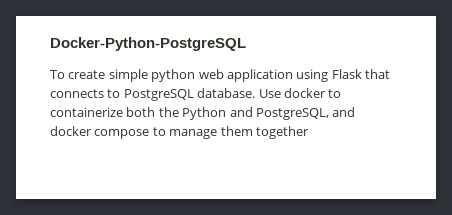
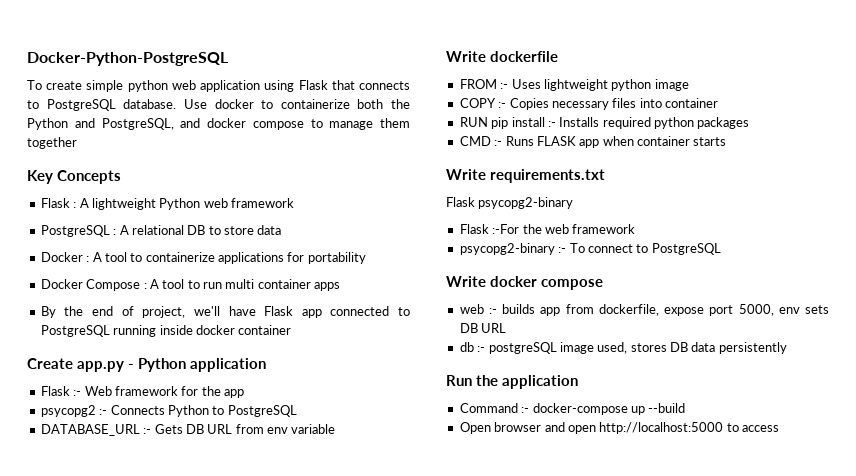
+ Key Concepts
+ Flask : A lightweight Python web framework
+ PostgreSQL : A relational DB to store data
+ Docker : A tool to containerize applications for portability
+ Docker Compose : A tool to run multi container apps
+ By the end of project, we'll have Flask app connected to PostgreSQL running inside docker container
+ Create app.py - Python application
+ Flask :- Web framework for the app
+ psycopg2 :- Connects Python to PostgreSQL
+ DATABASE_URL :- Gets DB URL from env variable
+ Write dockerfile
+ FROM :- Uses lightweight python image
+ COPY :- Copies necessary files into container
+ RUN pip install :- Installs required python packages
+ CMD :- Runs FLASK app when container starts
+ Write requirements.txt
+ Flask psycopg2-binary
+ Flask :-For the web framework
+ psycopg2-binary :- To connect to PostgreSQL
+ Write docker compose
+ web :- builds app from dockerfile, expose port 5000, env sets DB URL
+ db :- postgreSQL image used, stores DB data persistently
+ Run the application
+ Command :- docker-compose up --build
+ Open browser and open http://localhost:5000 to access

